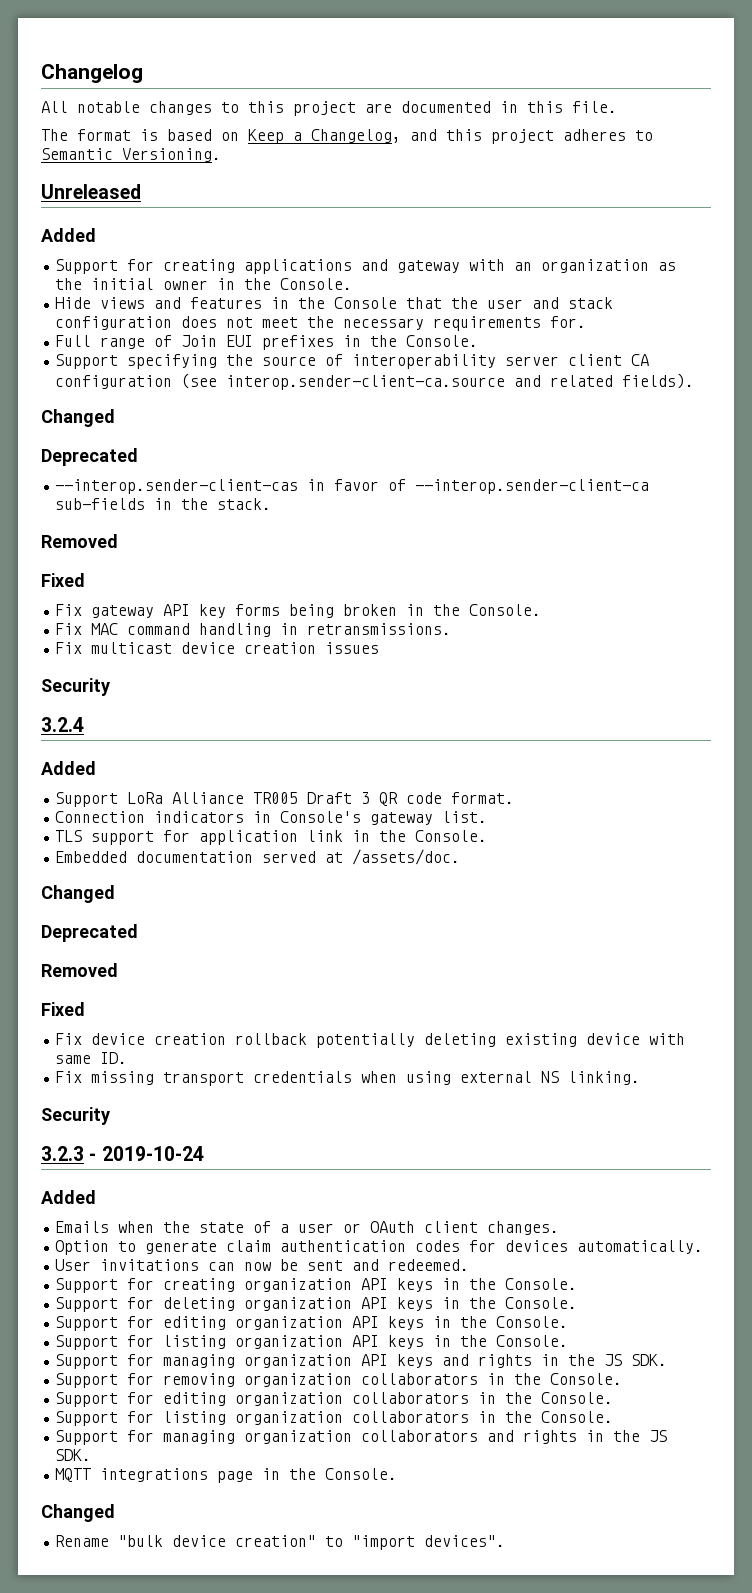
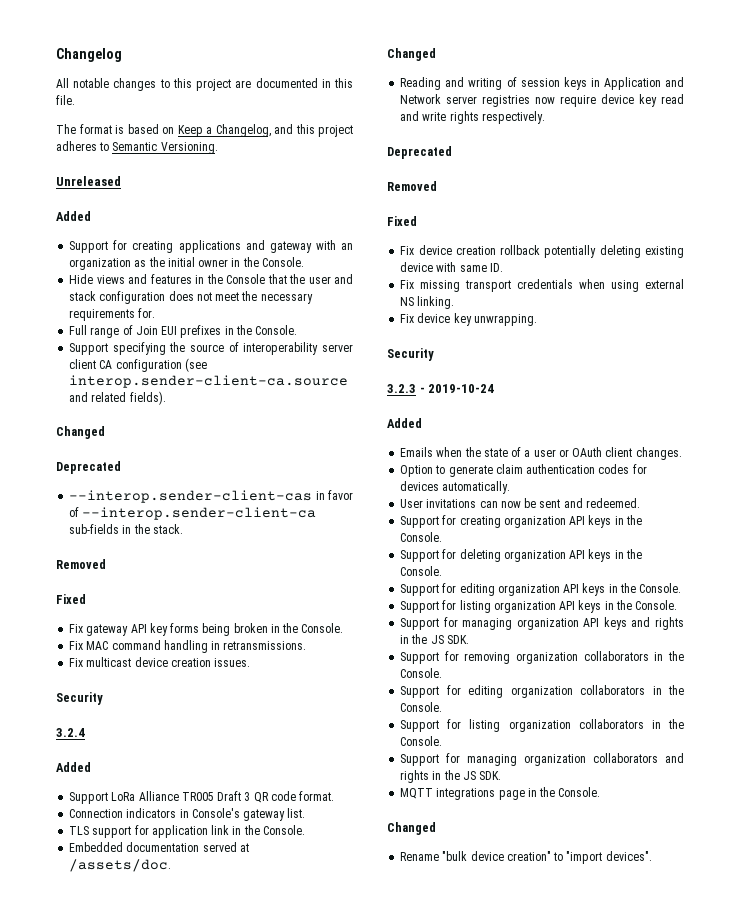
- Fix multicast device creation issues
+ Fix multicast device creation issues.
+ Reading and writing of session keys in Application and Network server registries now require device key read and write rights respectively.
+ Fix device key unwrapping.

